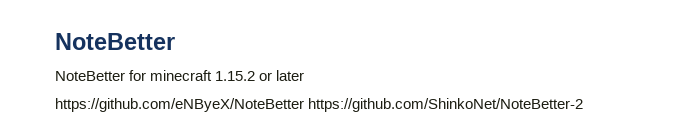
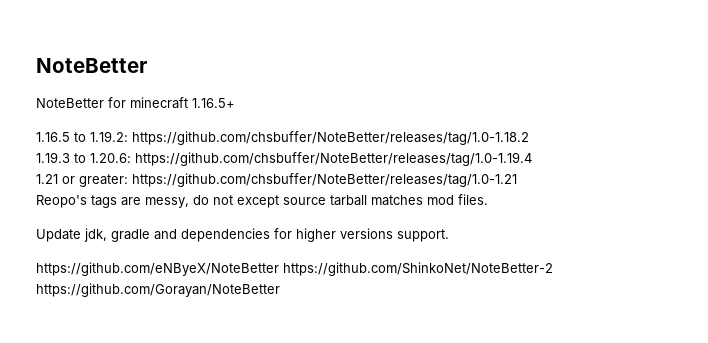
- NoteBetter for minecraft 1.15.2 or later
+ NoteBetter for minecraft 1.16.5+
+ 1.16.5 to 1.19.2: https://github.com/chsbuffer/NoteBetter/releases/tag/1.0-1.18.2
+ 1.19.3 to 1.20.6: https://github.com/chsbuffer/NoteBetter/releases/tag/1.0-1.19.4
+ 1.21 or greater: https://github.com/chsbuffer/NoteBetter/releases/tag/1.0-1.21
+ Reopo's tags are messy, do not except source tarball matches mod files.
+ Update jdk, gradle and dependencies for higher versions support.
- https://github.com/eNByeX/NoteBetter https://github.com/ShinkoNet/NoteBetter-2
+ https://github.com/eNByeX/NoteBetter https://github.com/ShinkoNet/NoteBetter-2 https://github.com/Gorayan/NoteBetter

